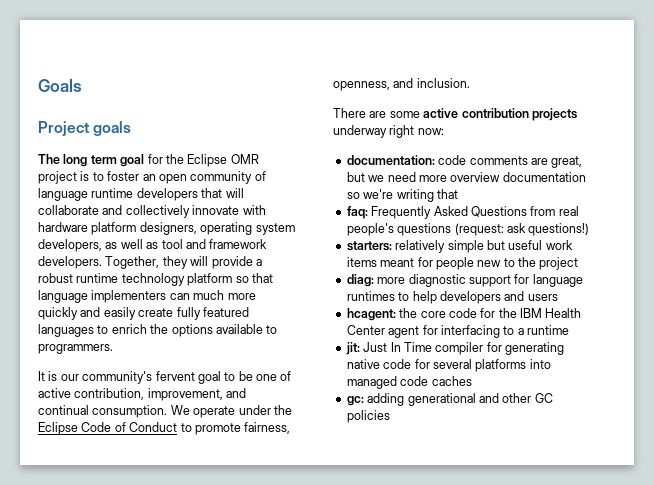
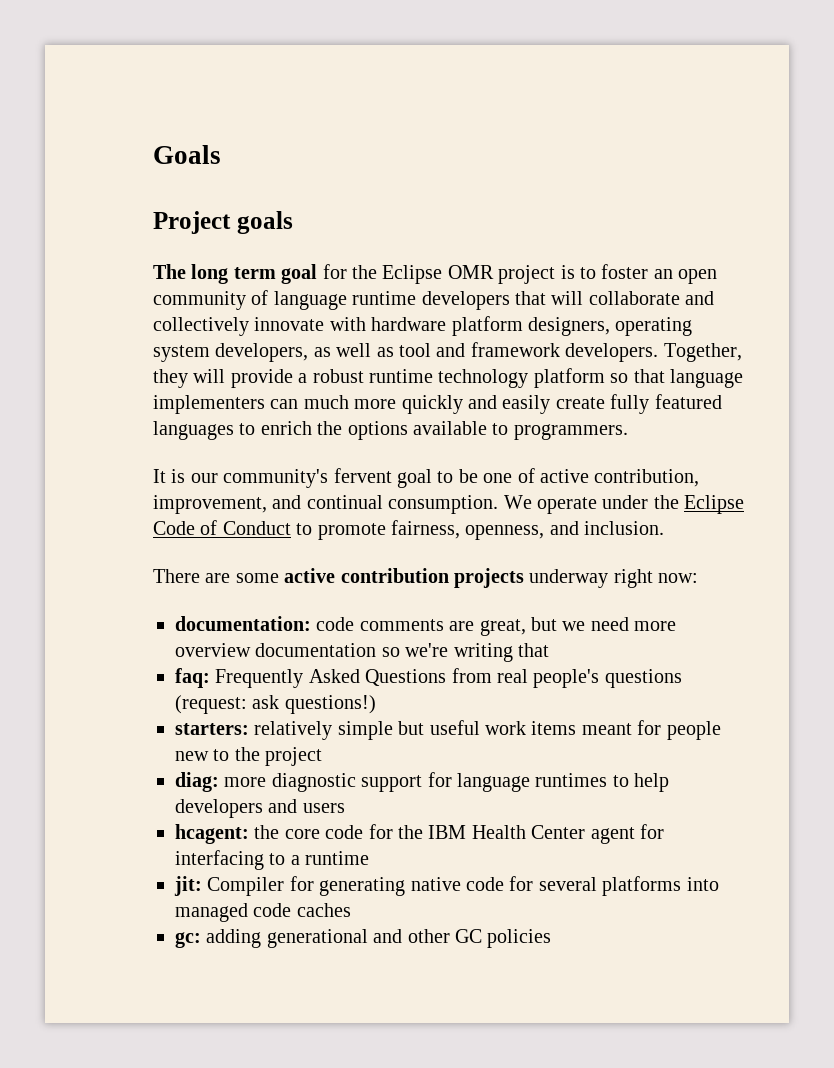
- jit: Just In Time compiler for generating native code for several platforms into managed code caches
+ jit: Compiler for generating native code for several platforms into managed code caches

